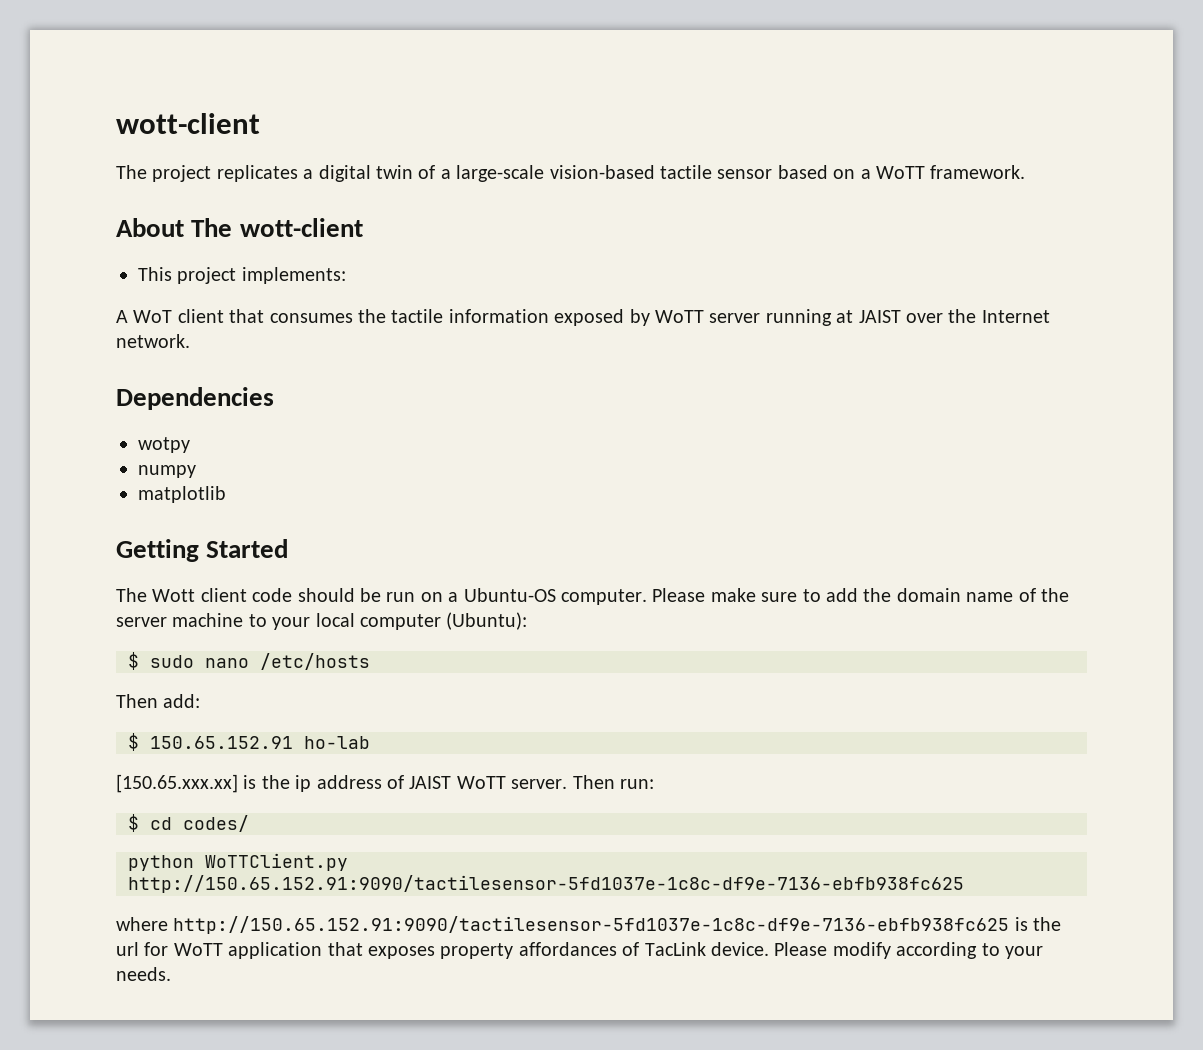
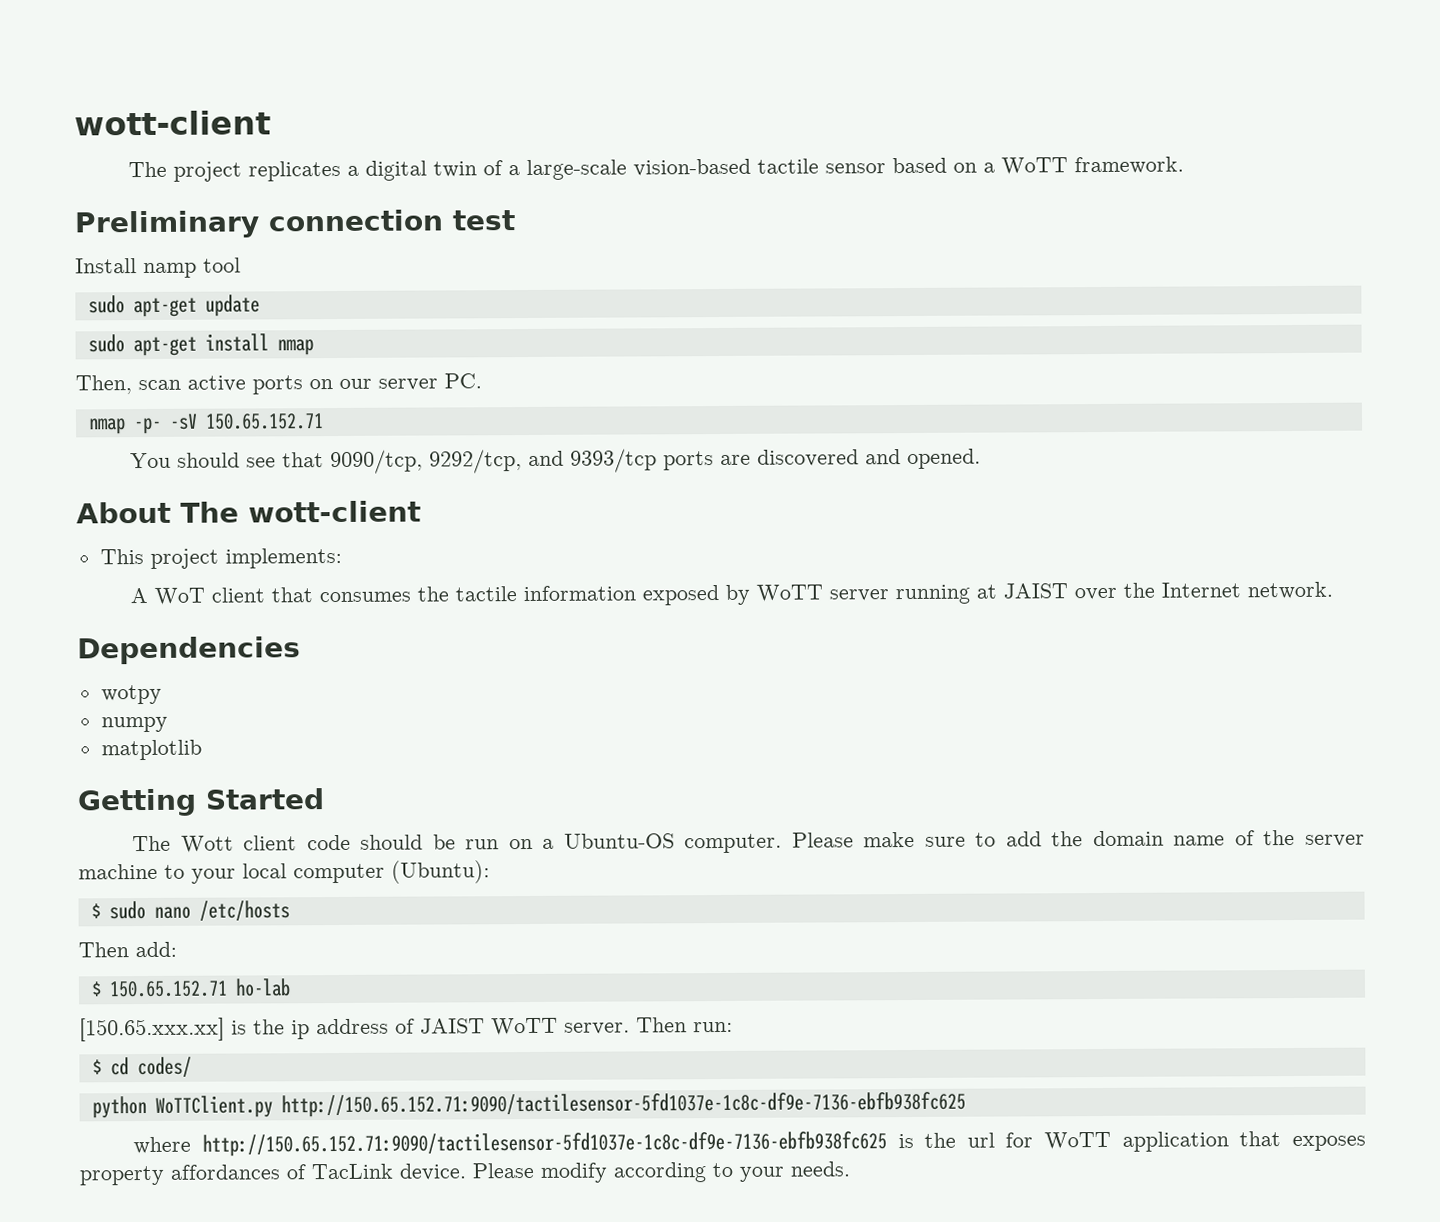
+ Preliminary connection test
+ Install namp tool
+ sudo apt-get update
+ sudo apt-get install nmap
+ Then, scan active ports on our server PC.
+ nmap -p- -sV 150.65.152.71
+ You should see that 9090/tcp, 9292/tcp, and 9393/tcp ports are discovered and opened.
- $ 150.65.152.91 ho-lab
+ $ 150.65.152.71 ho-lab
- python WoTTClient.py http://150.65.152.91:9090/tactilesensor-5fd1037e-1c8c-df9e-7136-ebfb938fc625
+ python WoTTClient.py http://150.65.152.71:9090/tactilesensor-5fd1037e-1c8c-df9e-7136-ebfb938fc625
- where http://150.65.152.91:9090/tactilesensor-5fd1037e-1c8c-df9e-7136-ebfb938fc625 is the url for WoTT application that exposes property affordances of TacLink device.
+ where http://150.65.152.71:9090/tactilesensor-5fd1037e-1c8c-df9e-7136-ebfb938fc625 is the url for WoTT application that exposes property affordances of TacLink device.

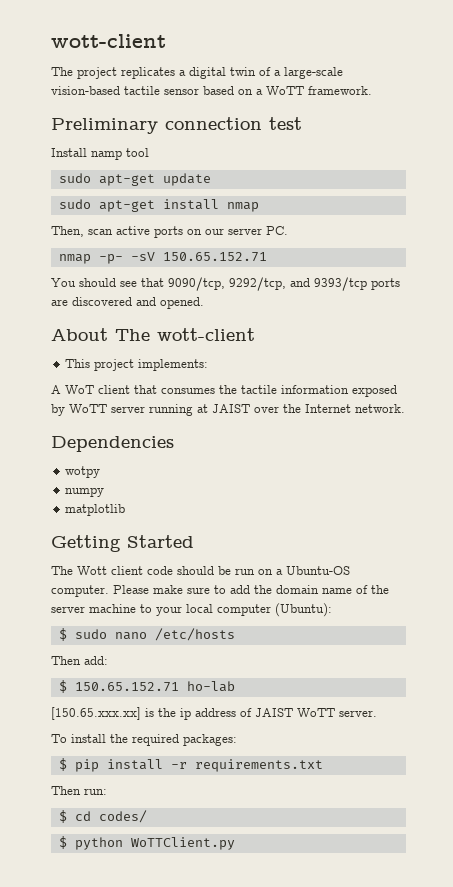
- [150.65.xxx.xx] is the ip address of JAIST WoTT server. Then run:
+ [150.65.xxx.xx] is the ip address of JAIST WoTT server.
+ To install the required packages:
+ $ pip install -r requirements.txt
+ Then run:
- python WoTTClient.py http://150.65.152.71:9090/tactilesensor-5fd1037e-1c8c-df9e-7136-ebfb938fc625
- where http://150.65.152.71:9090/tactilesensor-5fd1037e-1c8c-df9e-7136-ebfb938fc625 is the url for WoTT application that exposes property affordances of TacLink device. Please modify according to your needs.
+ $ python WoTTClient.py

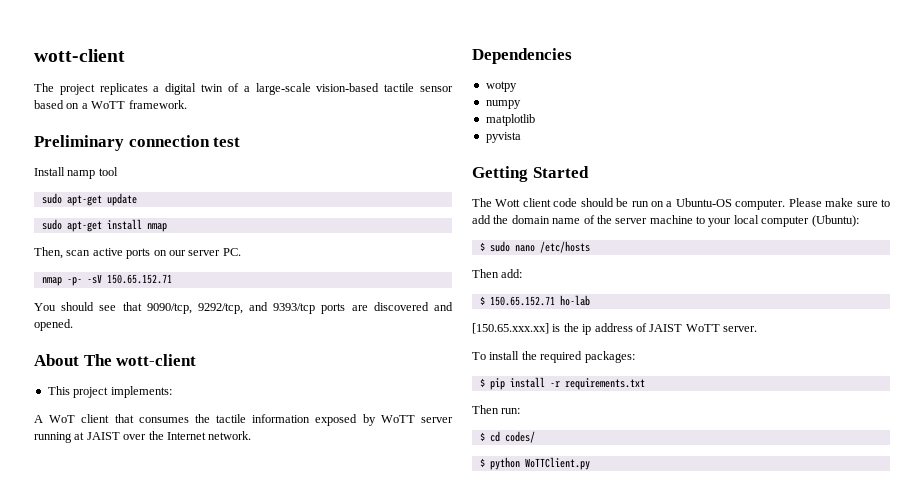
+ pyvista

